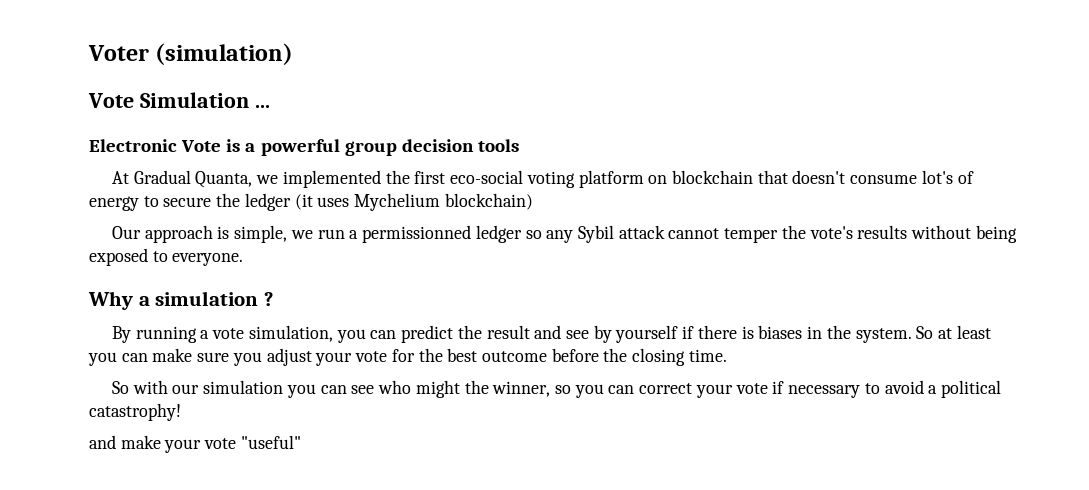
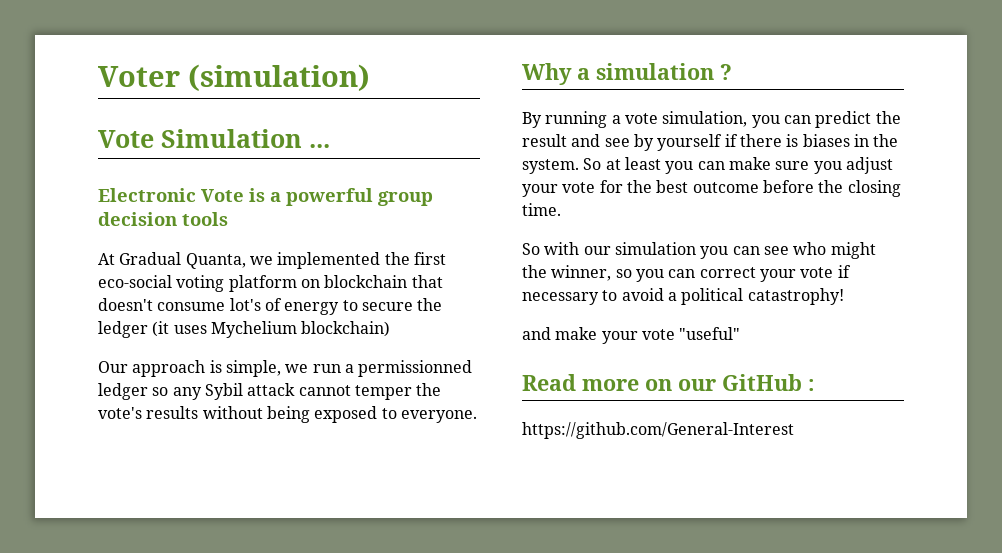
+ Read more on our GitHub :
+ https://github.com/General-Interest

